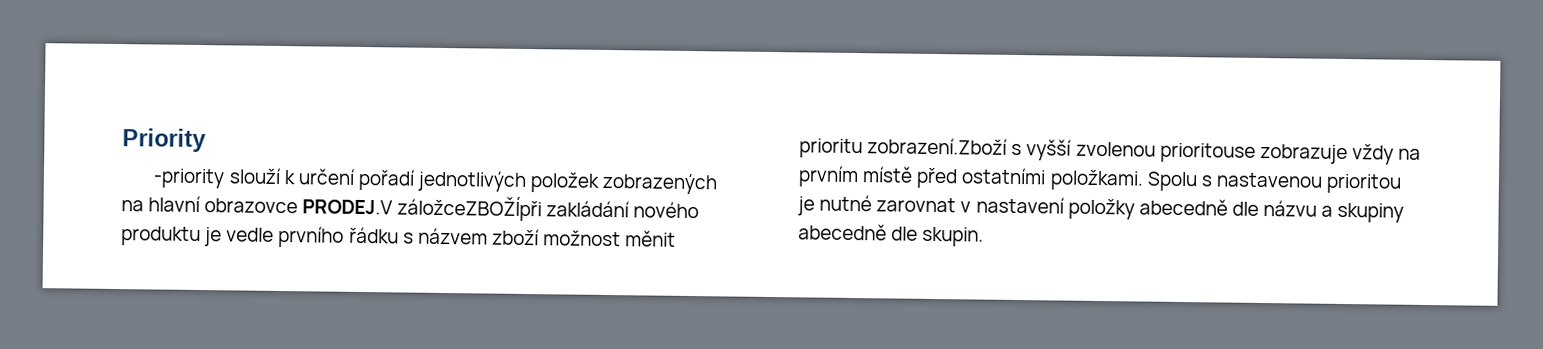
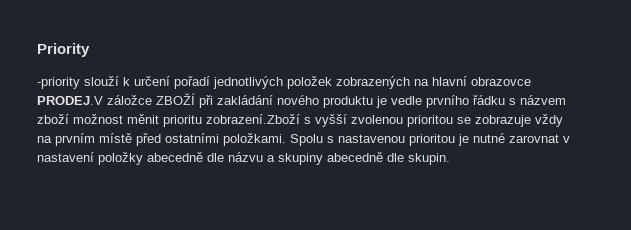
- -priority slouží k určení pořadí jednotlivých položek zobrazených na hlavní obrazovce PRODEJ.V záložceZBOŽÍpři zakládání nového produktu je vedle prvního řádku s názvem zboží možnost měnit prioritu zobrazení.Zboží s vyšší zvolenou prioritouse zobrazuje vždy na prvním místě před ostatními položkami.
+ -priority slouží k určení pořadí jednotlivých položek zobrazených na hlavní obrazovce PRODEJ.V záložce ZBOŽÍ při zakládání nového produktu je vedle prvního řádku s názvem zboží možnost měnit prioritu zobrazení.Zboží s vyšší zvolenou prioritou se zobrazuje vždy na prvním místě před ostatními položkami.

